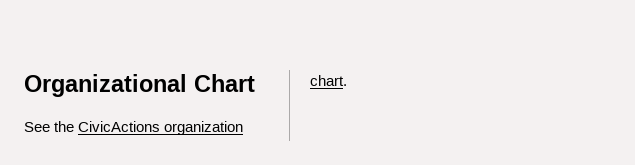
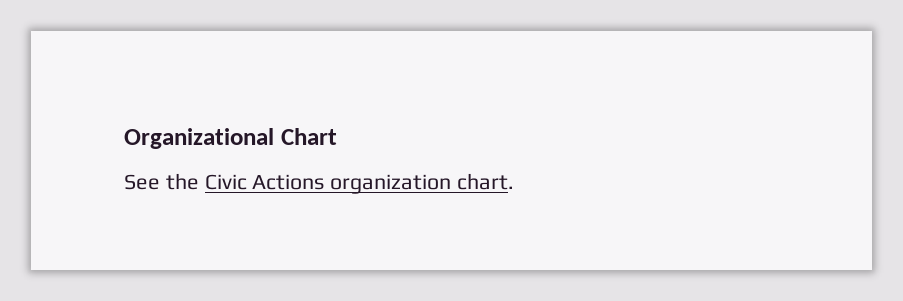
- See the CivicActions organization chart.
+ See the Civic Actions organization chart.

